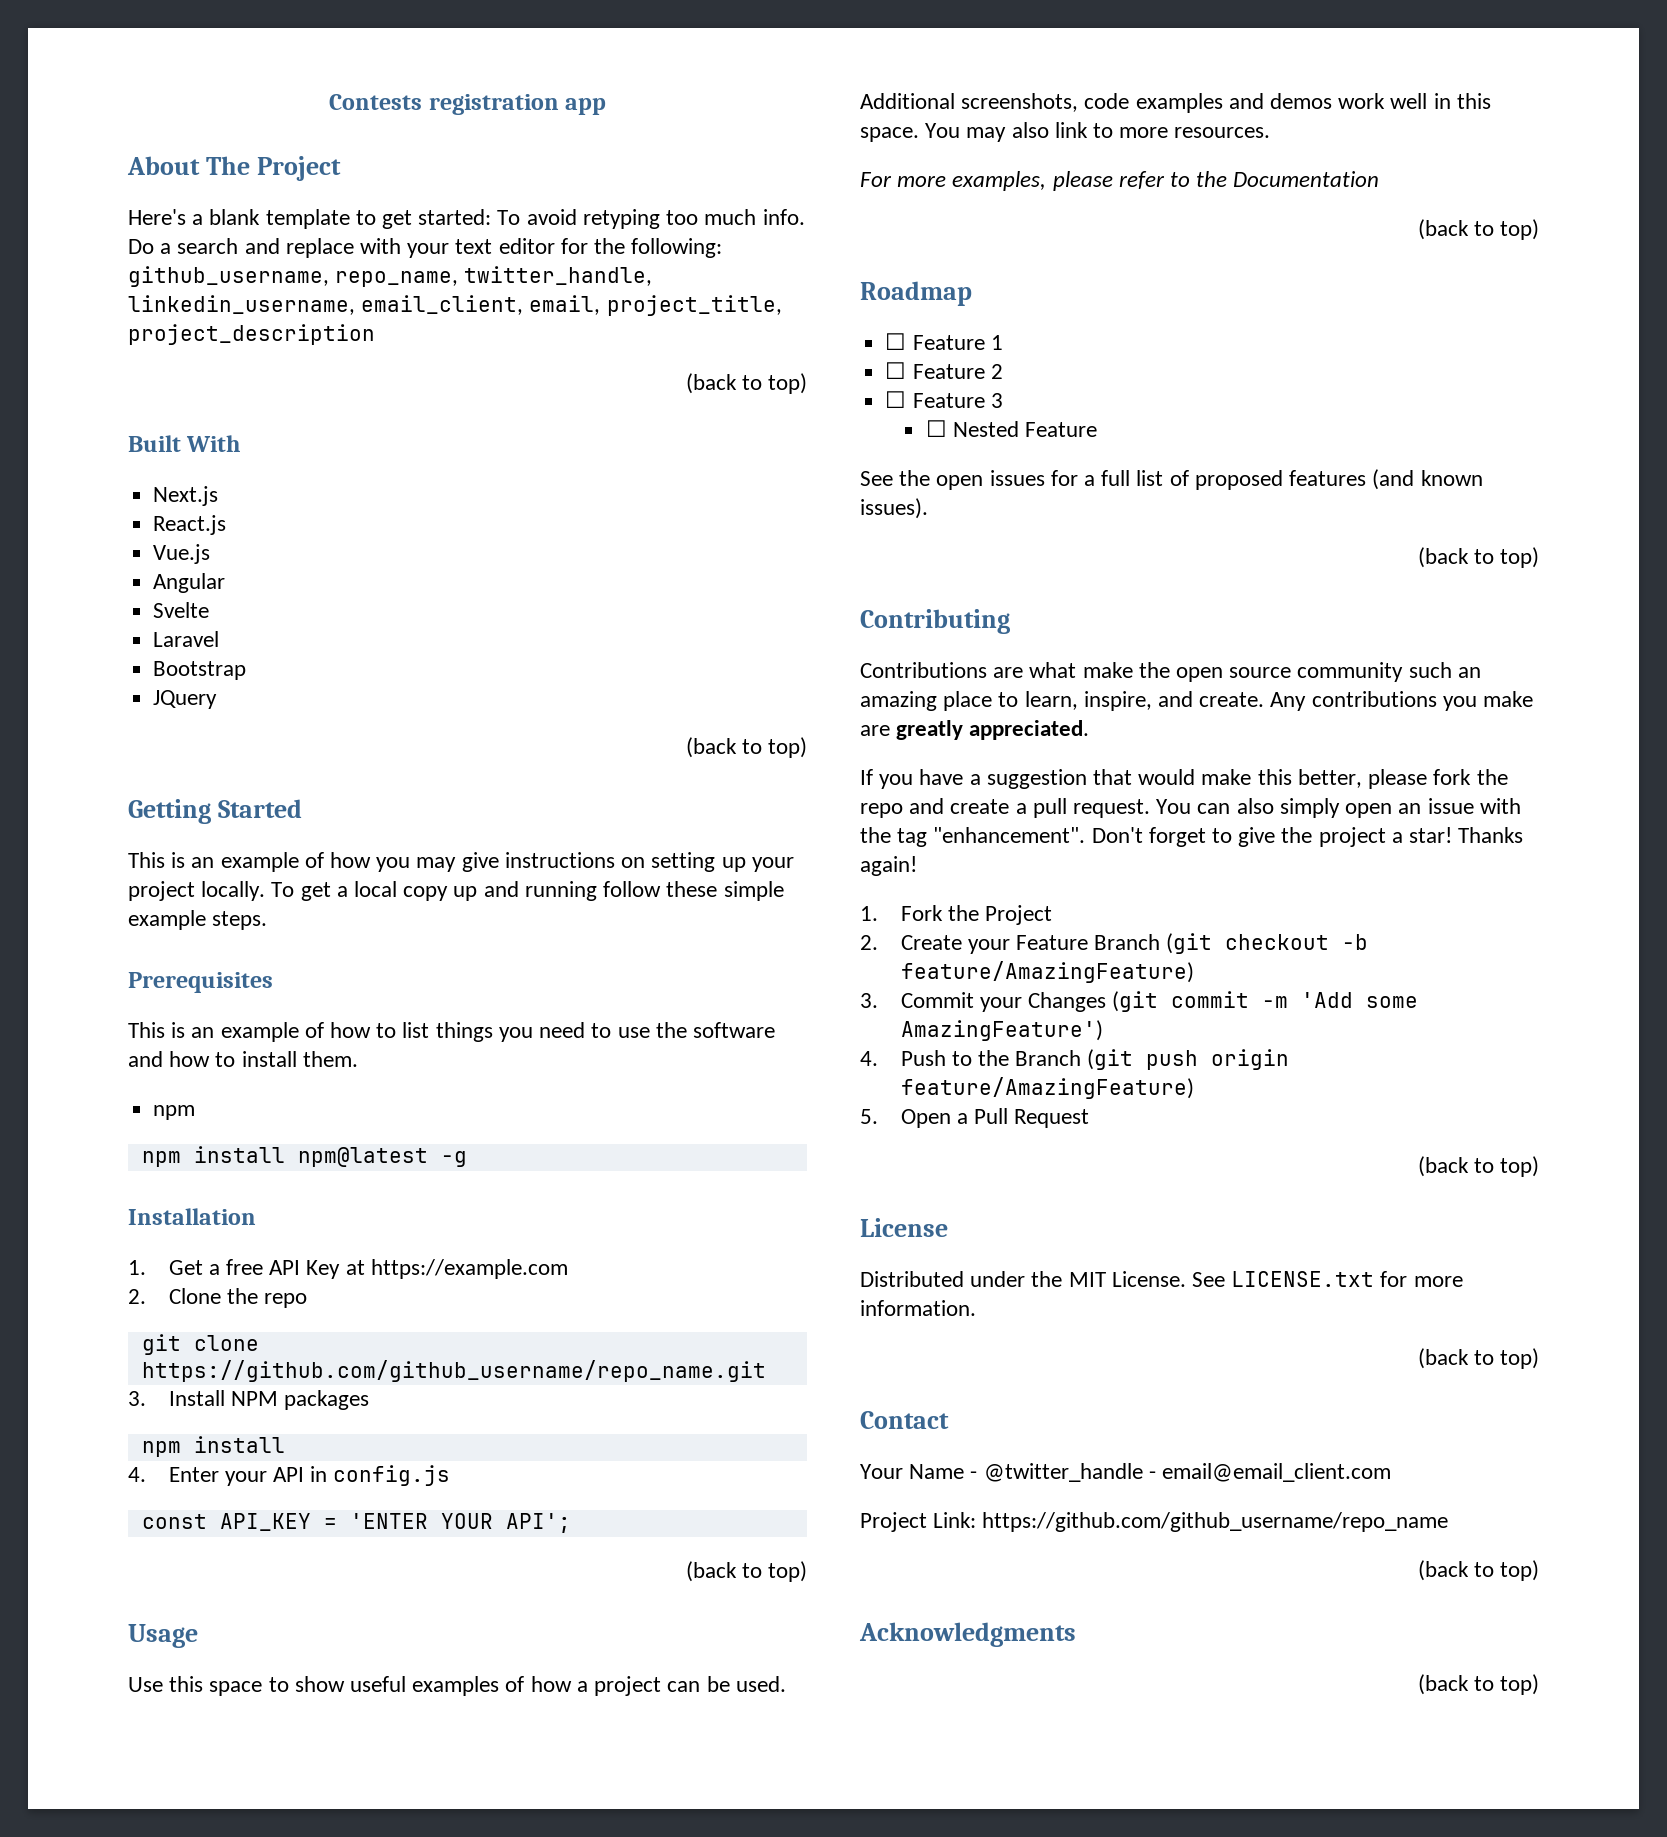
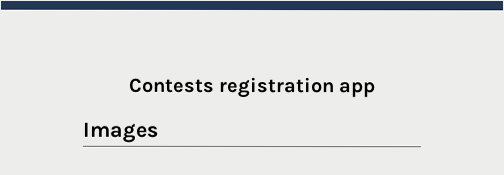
- About The Project
- Here's a blank template to get started: To avoid retyping too much info. Do a search and replace with your text editor for the following: github_username, repo_name, twitter_handle, linkedin_username, email_client, email, project_title, project_description
- (back to top)
- Built With
- Next.js
- React.js
- Vue.js
- Angular
- Svelte
- Laravel
- Bootstrap
- JQuery
- (back to top)
- Getting Started
- This is an example of how you may give instructions on setting up your project locally. To get a local copy up and running follow these simple example steps.
- Prerequisites
- This is an example of how to list things you need to use the software and how to install them.
- npm
- npm install npm@latest -g
- Installation
- 1. Get a free API Key at https://example.com
- 2. Clone the repo
- git clone https://github.com/github_username/repo_name.git
- 3. Install NPM packages
- npm install
- 4. Enter your API in config.js
- const API_KEY = 'ENTER YOUR API';
- (back to top)
- Usage
- Use this space to show useful examples of how a project can be used. Additional screenshots, code examples and demos work well in this space. You may also link to more resources.
- For more examples, please refer to the Documentation
- (back to top)
- Roadmap
- ☐ Feature 1
- ☐ Feature 2
- ☐ Feature 3
- ☐ Nested Feature
- See the open issues for a full list of proposed features (and known issues).
- (back to top)
- Contributing
- Contributions are what make the open source community such an amazing place to learn, inspire, and create. Any contributions you make are greatly appreciated.
- If you have a suggestion that would make this better, please fork the repo and create a pull request. You can also simply open an issue with the tag "enhancement". Don't forget to give the project a star! Thanks again!
- 1. Fork the Project
- 2. Create your Feature Branch (git checkout -b feature/AmazingFeature)
- 3. Commit your Changes (git commit -m 'Add some AmazingFeature')
- 4. Push to the Branch (git push origin feature/AmazingFeature)
- 5. Open a Pull Request
- (back to top)
- License
- Distributed under the MIT License. See LICENSE.txt for more information.
- (back to top)
- Contact
- Your Name - @twitter_handle - email@email_client.com
- Project Link: https://github.com/github_username/repo_name
- (back to top)
- Acknowledgments
- (back to top)
+ Images

